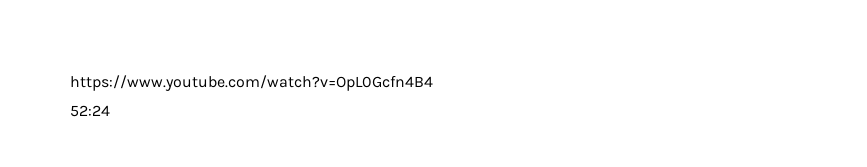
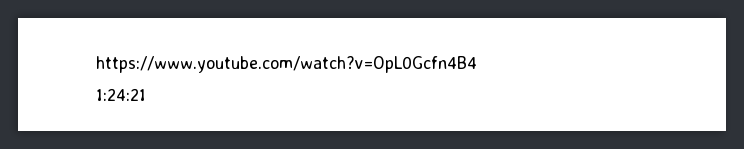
- 52:24
+ 1:24:21

